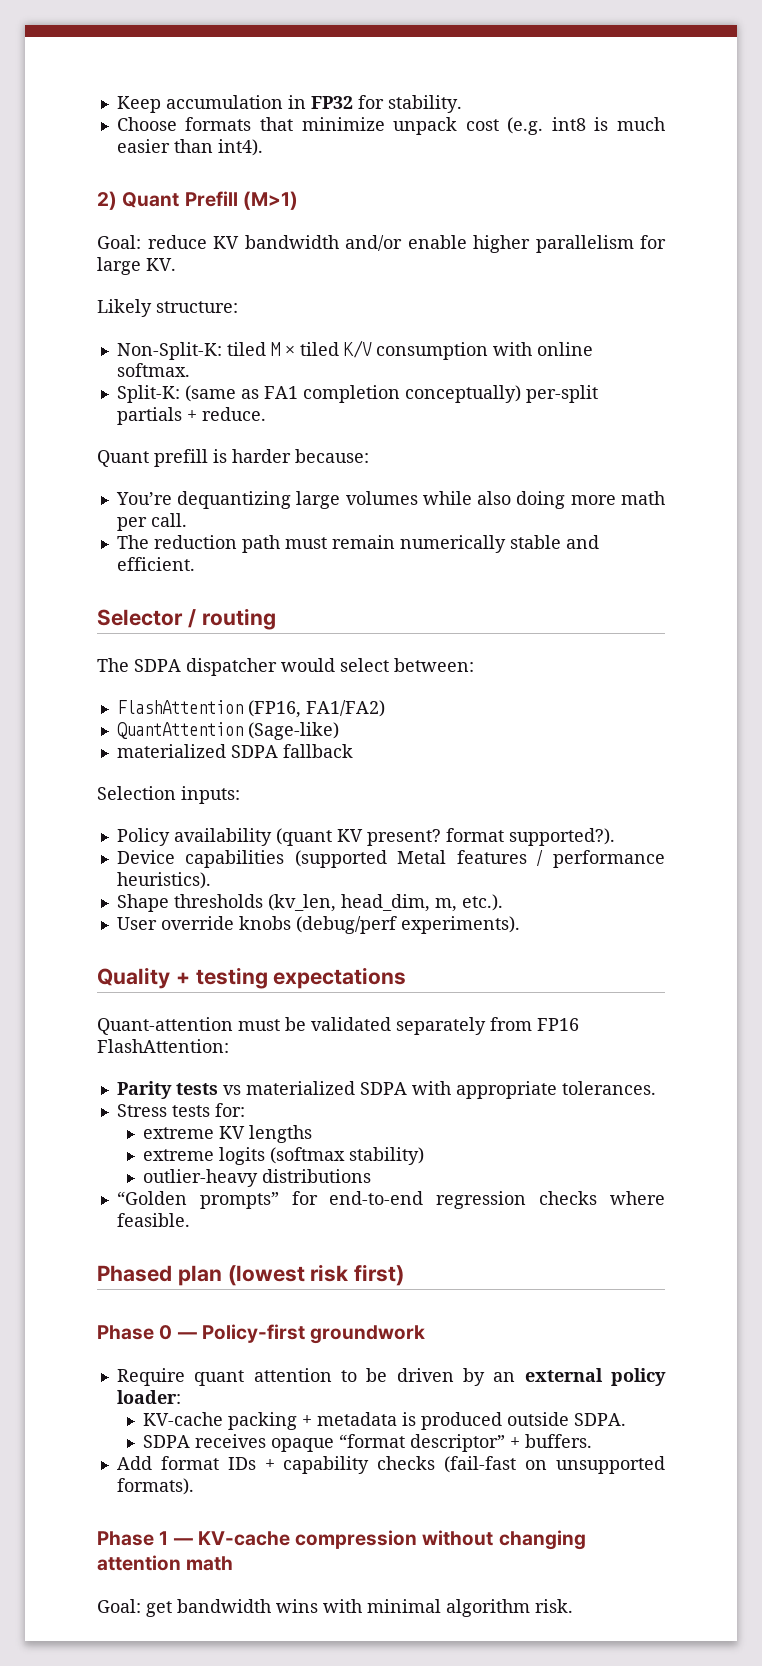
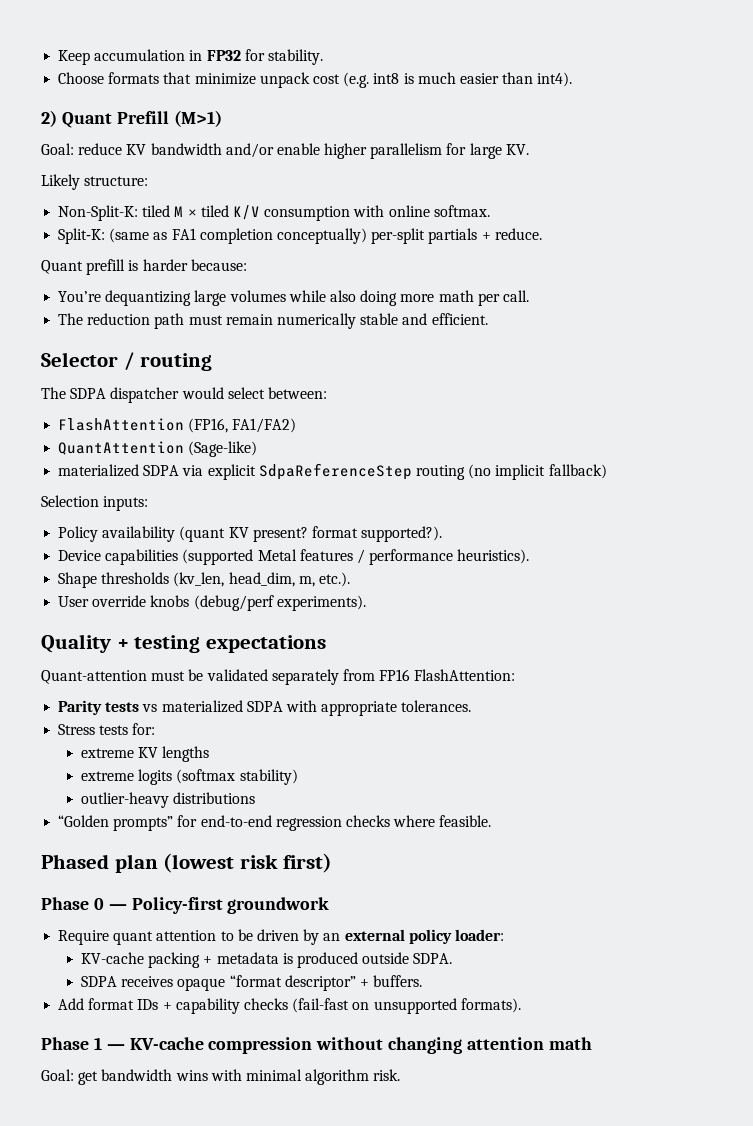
- materialized SDPA fallback
+ materialized SDPA via explicit SdpaReferenceStep routing (no implicit fallback)

